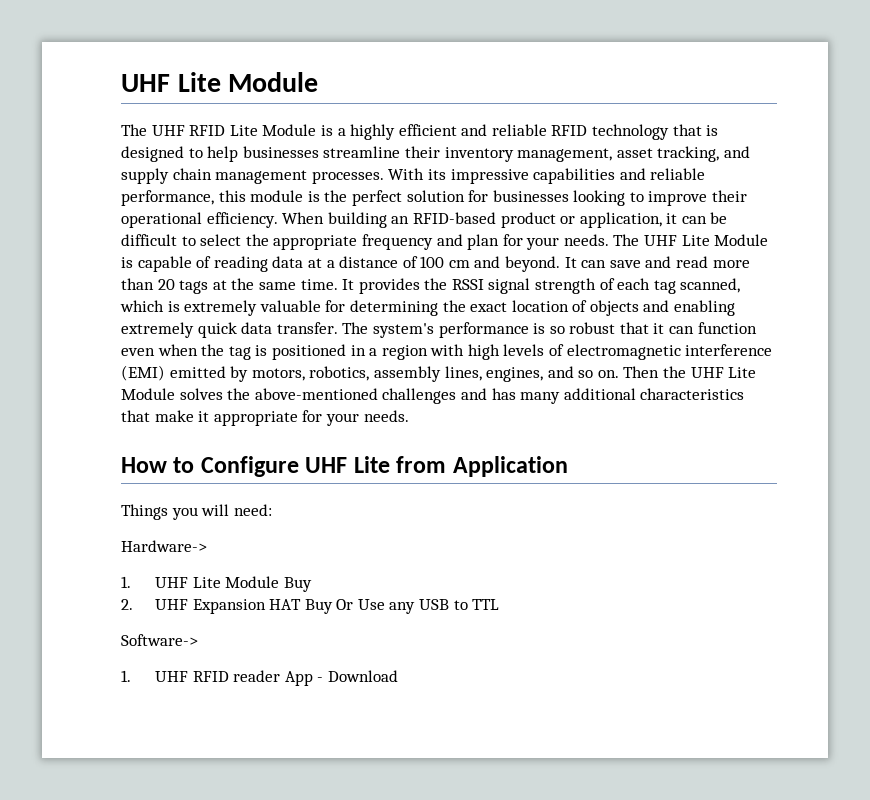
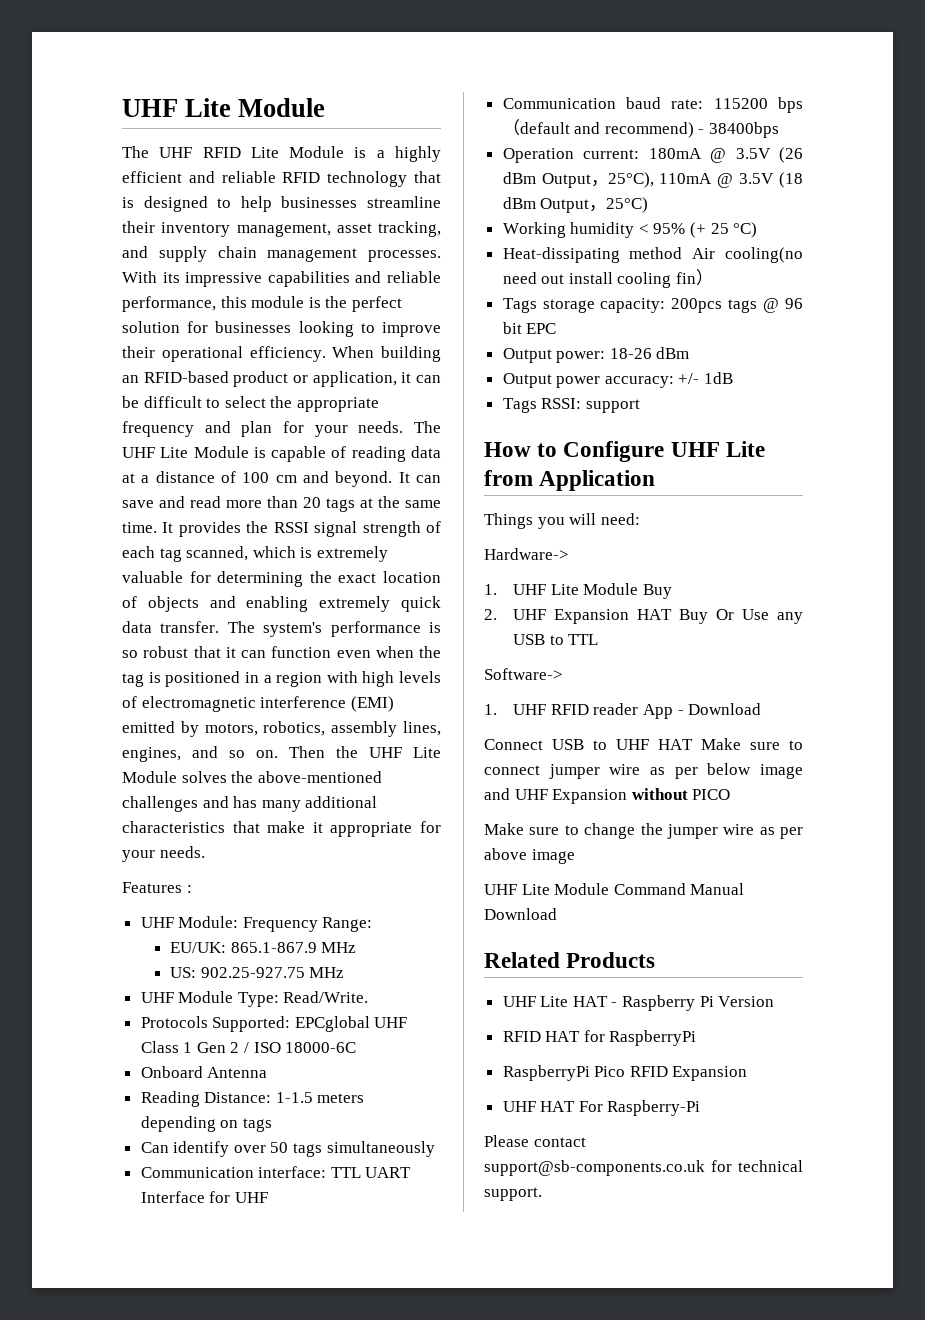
+ Features :
+ UHF Module: Frequency Range:
+ EU/UK: 865.1-867.9 MHz
+ US: 902.25-927.75 MHz
+ UHF Module Type: Read/Write.
+ Protocols Supported: EPCglobal UHF Class 1 Gen 2 / ISO 18000-6C
+ Onboard Antenna
+ Reading Distance: 1-1.5 meters depending on tags
+ Can identify over 50 tags simultaneously
+ Communication interface: TTL UART Interface for UHF
+ Communication baud rate: 115200 bps（default and recommend) - 38400bps
+ Operation current: 180mA @ 3.5V (26 dBm Output，25°C), 110mA @ 3.5V (18 dBm Output，25°C)
+ Working humidity < 95% (+ 25 °C)
+ Heat-dissipating method Air cooling(no need out install cooling fin）
+ Tags storage capacity: 200pcs tags @ 96 bit EPC
+ Output power: 18-26 dBm
+ Output power accuracy: +/- 1dB
+ Tags RSSI: support
+ Connect USB to UHF HAT Make sure to connect jumper wire as per below image and UHF Expansion without PICO
+ Make sure to change the jumper wire as per above image
+ UHF Lite Module Command Manual Download
+ Related Products
+ UHF Lite HAT - Raspberry Pi Version
+ RFID HAT for RaspberryPi
+ RaspberryPi Pico RFID Expansion
+ UHF HAT For Raspberry-Pi
+ Please contact support@sb-components.co.uk for technical support.

